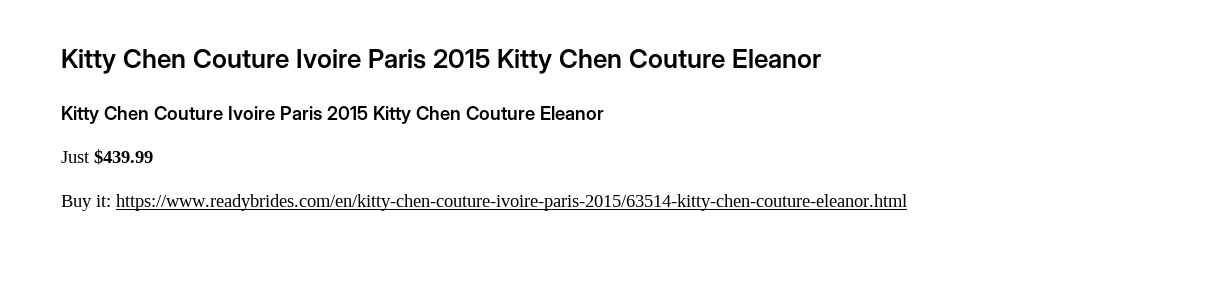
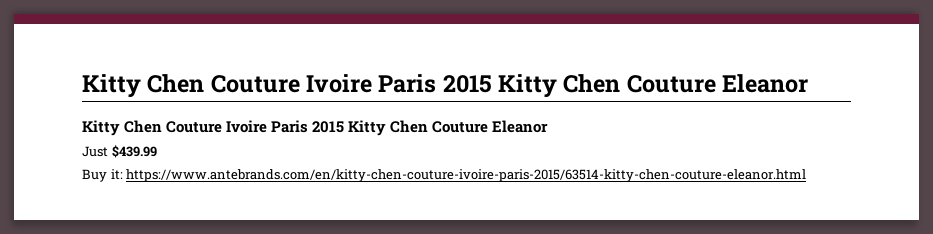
- Buy it: https://www.readybrides.com/en/kitty-chen-couture-ivoire-paris-2015/63514-kitty-chen-couture-eleanor.html
+ Buy it: https://www.antebrands.com/en/kitty-chen-couture-ivoire-paris-2015/63514-kitty-chen-couture-eleanor.html

